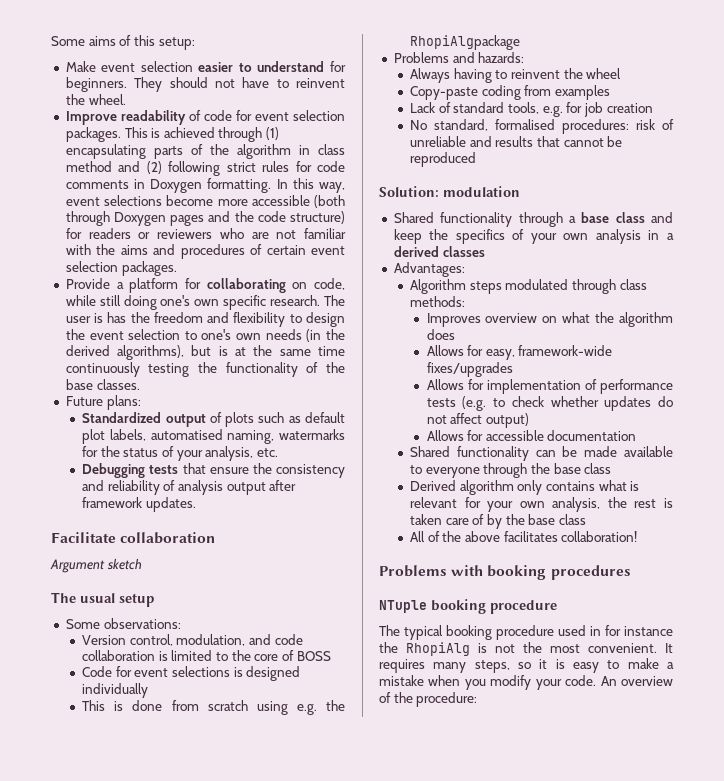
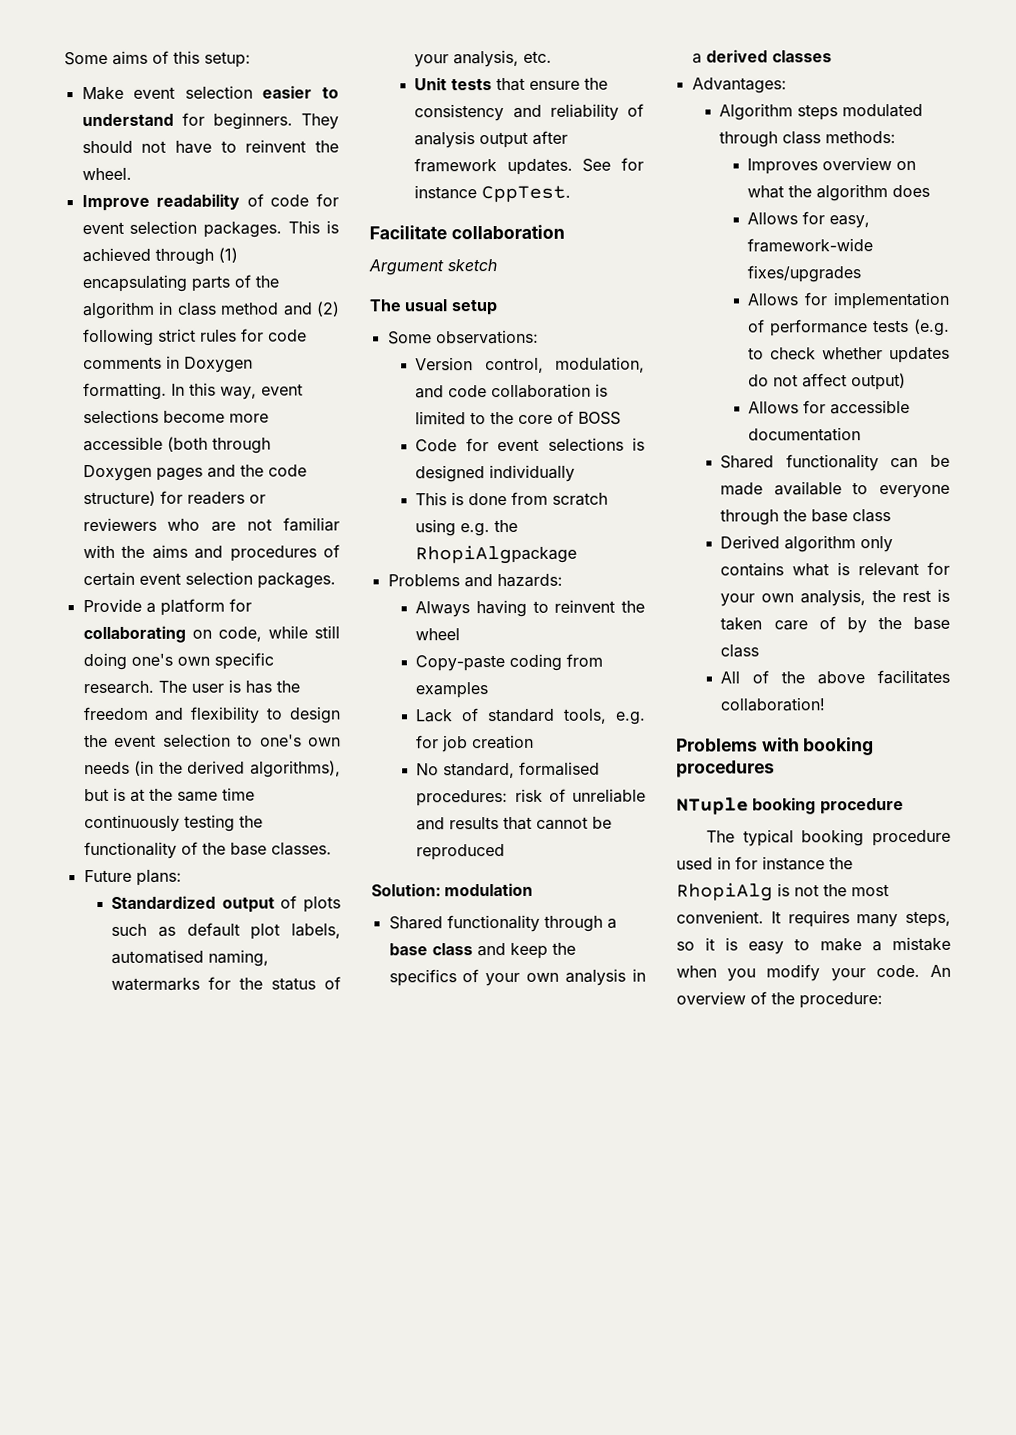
- Debugging tests that ensure the consistency and reliability of analysis output after framework updates.
+ Unit tests that ensure the consistency and reliability of analysis output after framework updates. See for instance CppTest.

